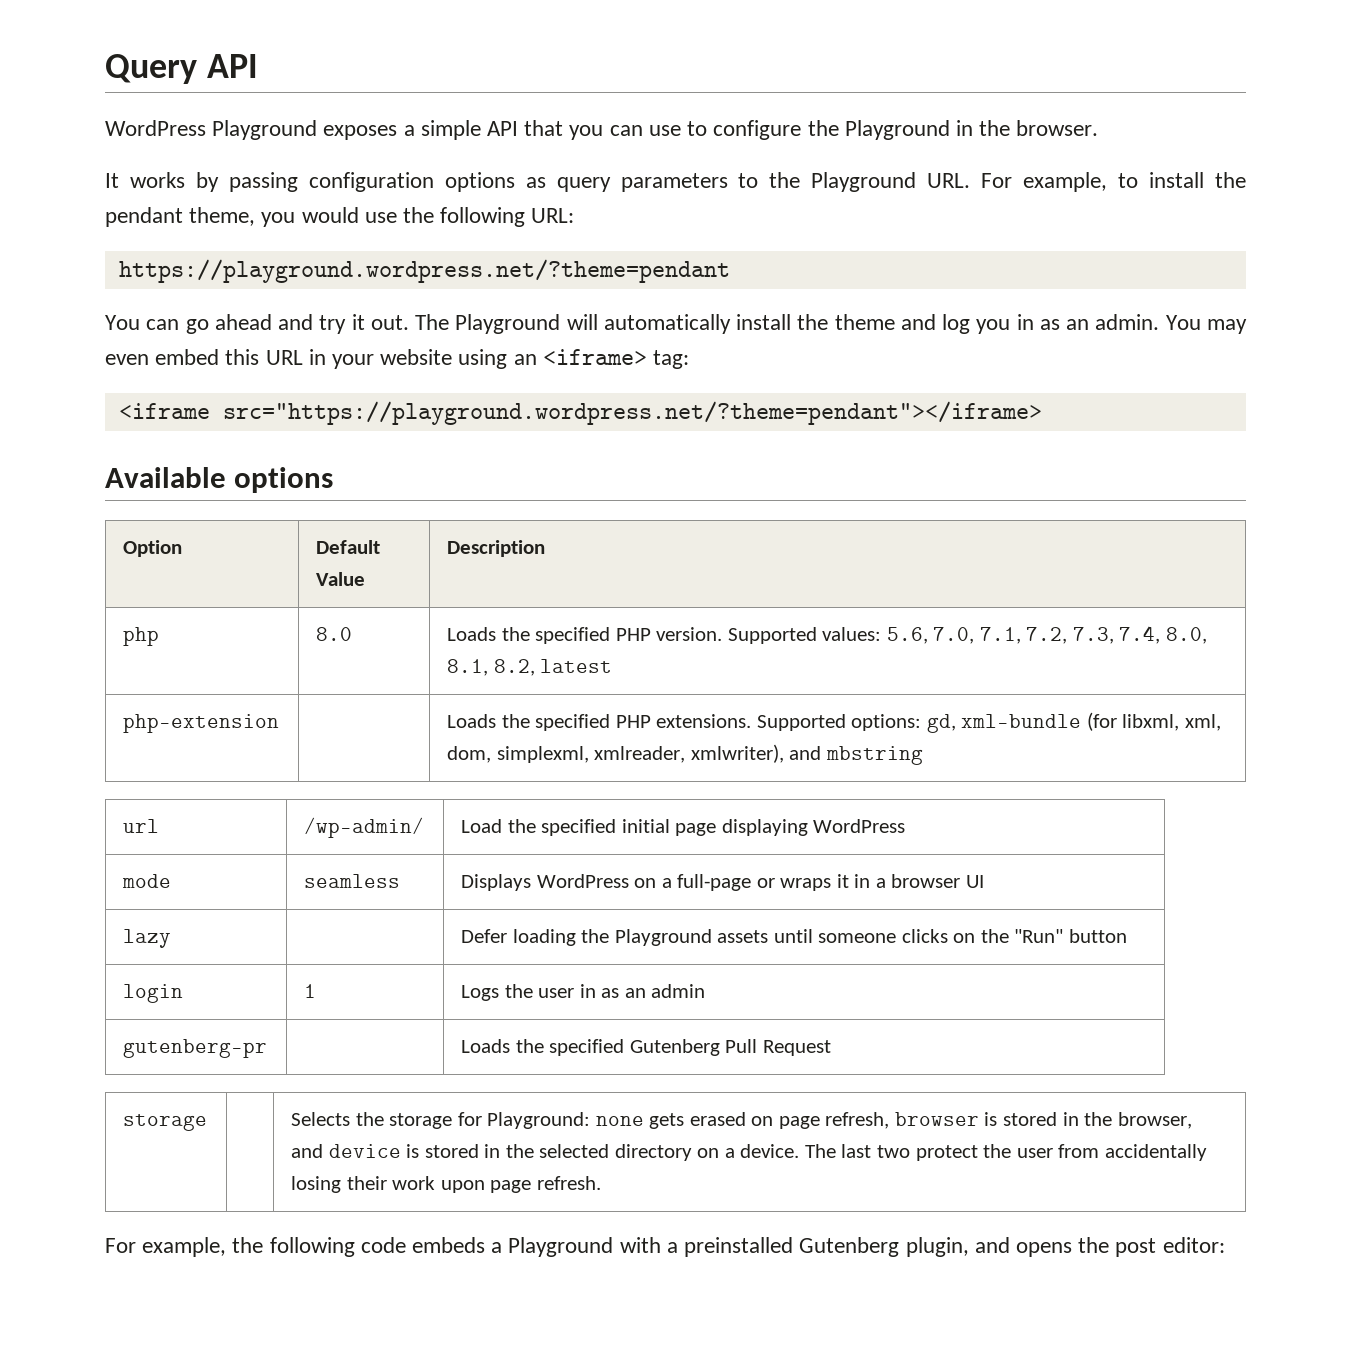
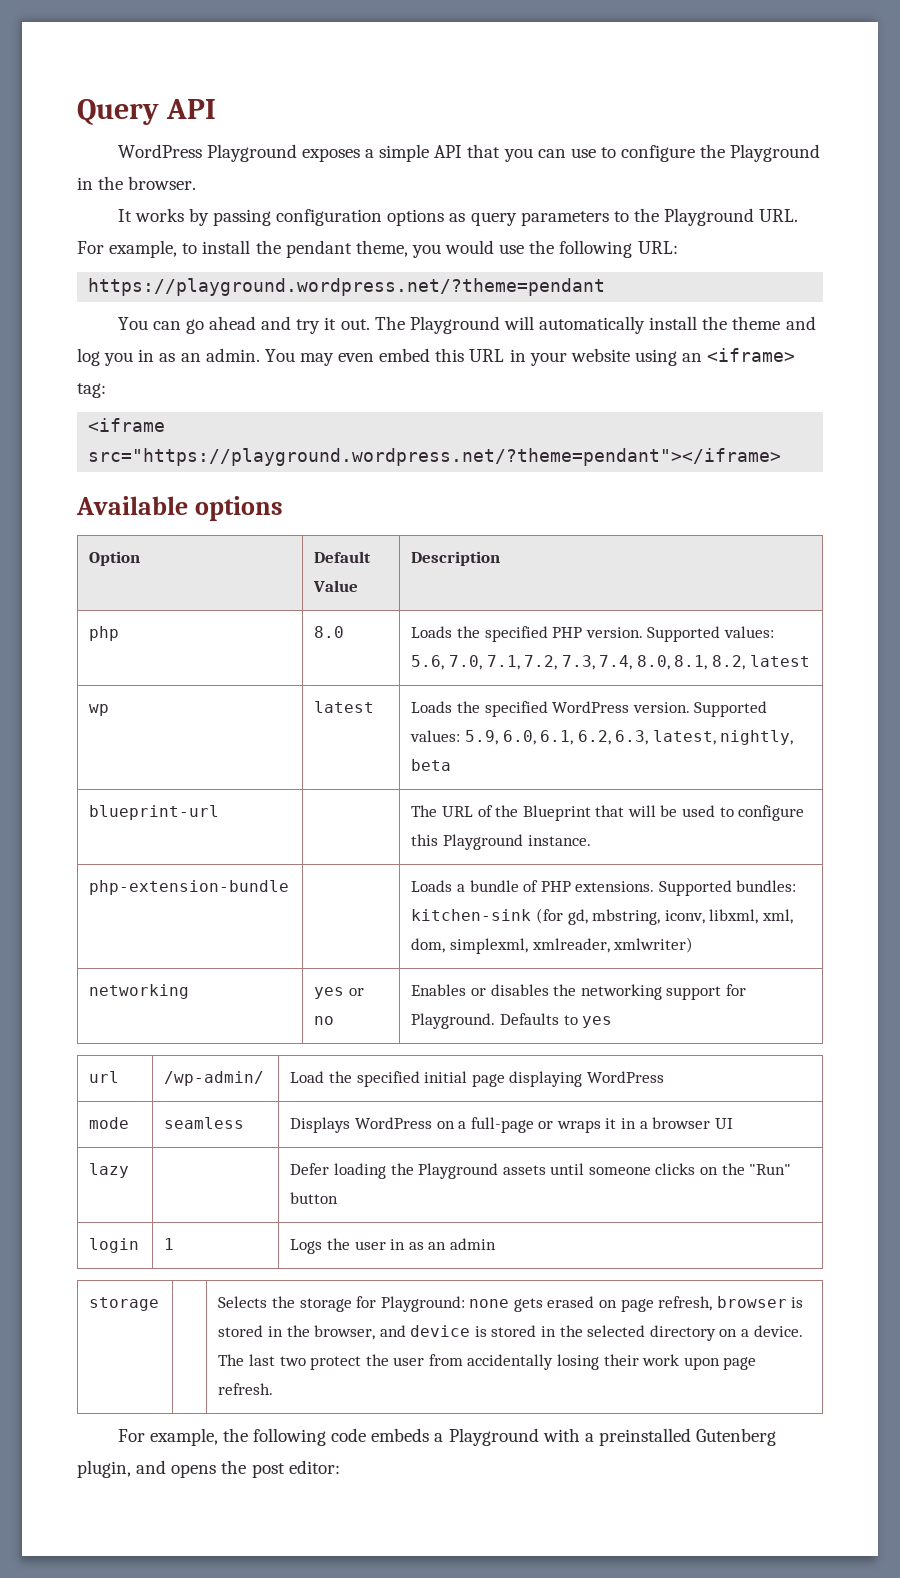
- php-extension | | Loads the specified PHP extensions. Supported options: gd, xml-bundle (for libxml, xml, dom, simplexml, xmlreader, xmlwriter), and mbstring
+ wp | latest | Loads the specified WordPress version. Supported values: 5.9, 6.0, 6.1, 6.2, 6.3, latest, nightly, beta
+ blueprint-url | | The URL of the Blueprint that will be used to configure this Playground instance.
+ php-extension-bundle | | Loads a bundle of PHP extensions. Supported bundles: kitchen-sink (for gd, mbstring, iconv, libxml, xml, dom, simplexml, xmlreader, xmlwriter)
+ networking | yes or no | Enables or disables the networking support for Playground. Defaults to yes
- gutenberg-pr | | Loads the specified Gutenberg Pull Request

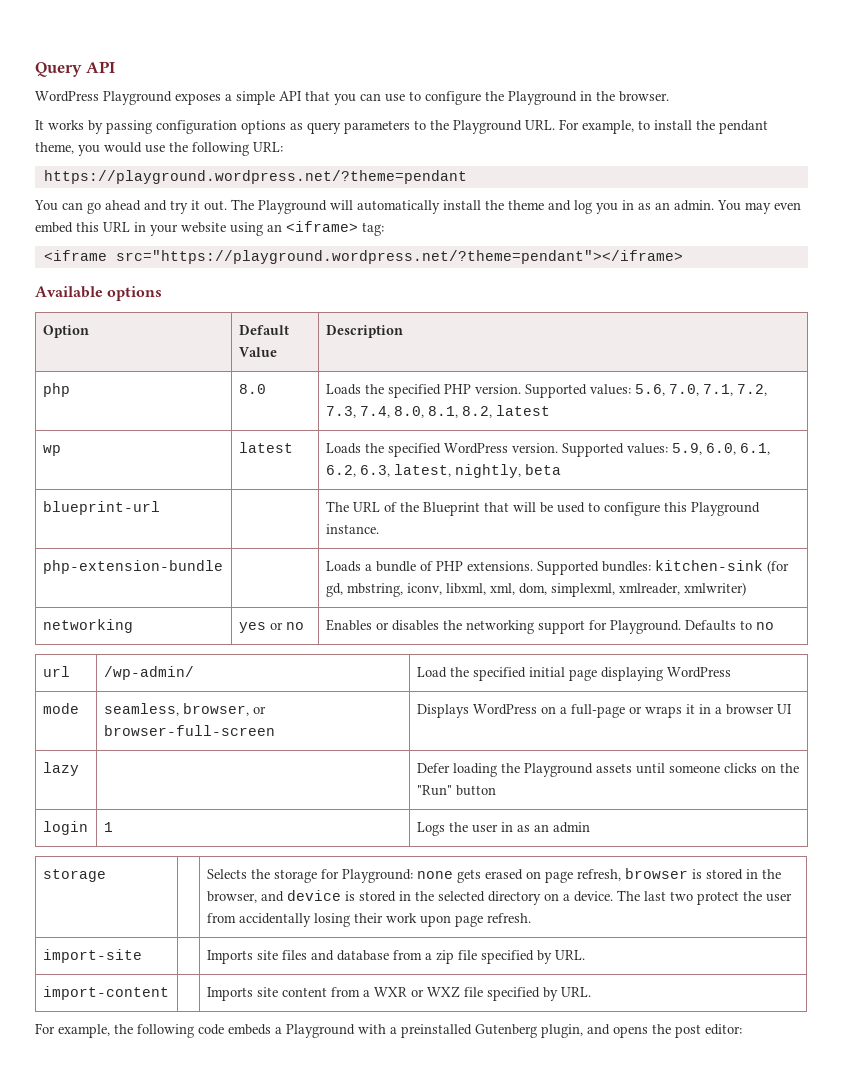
- networking | yes or no | Enables or disables the networking support for Playground. Defaults to yes
+ networking | yes or no | Enables or disables the networking support for Playground. Defaults to no
- mode | seamless | Displays WordPress on a full-page or wraps it in a browser UI
+ mode | seamless, browser, or browser-full-screen | Displays WordPress on a full-page or wraps it in a browser UI
+ import-site | | Imports site files and database from a zip file specified by URL.
+ import-content | | Imports site content from a WXR or WXZ file specified by URL.

